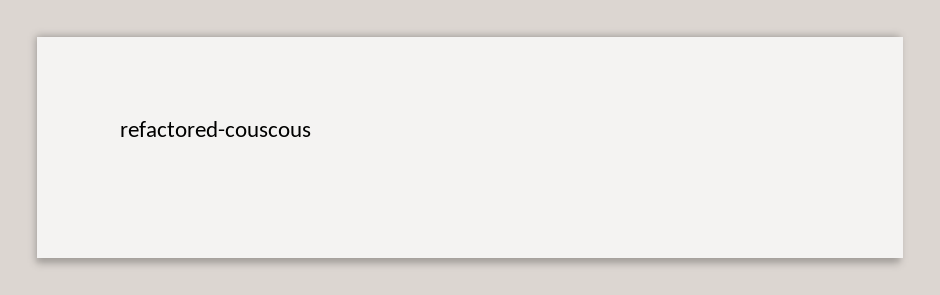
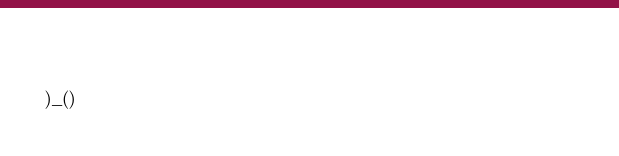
- refactored-couscous
+ )_()

